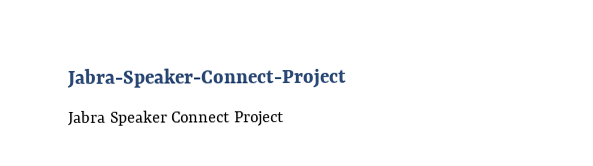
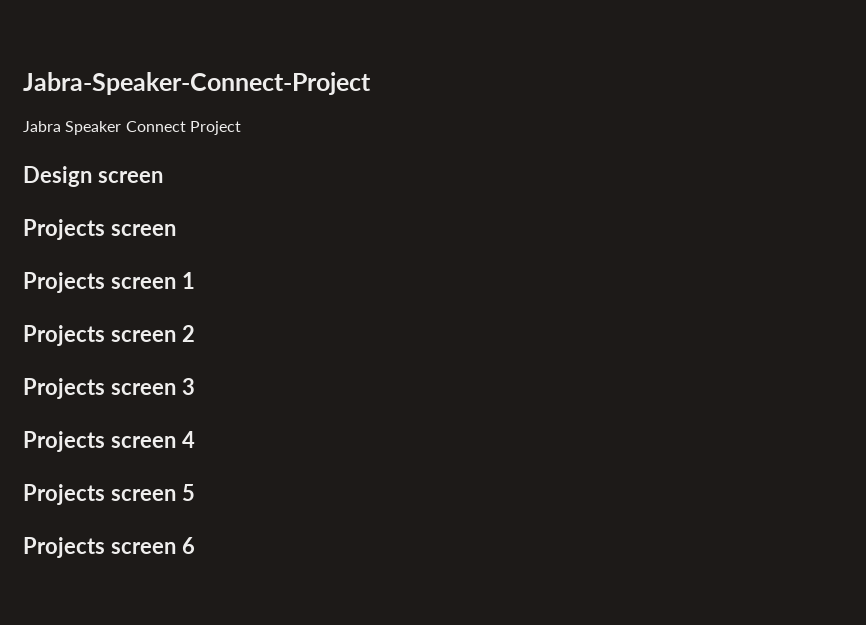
+ Design screen
+ Projects screen
+ Projects screen 1
+ Projects screen 2
+ Projects screen 3
+ Projects screen 4
+ Projects screen 5
+ Projects screen 6

